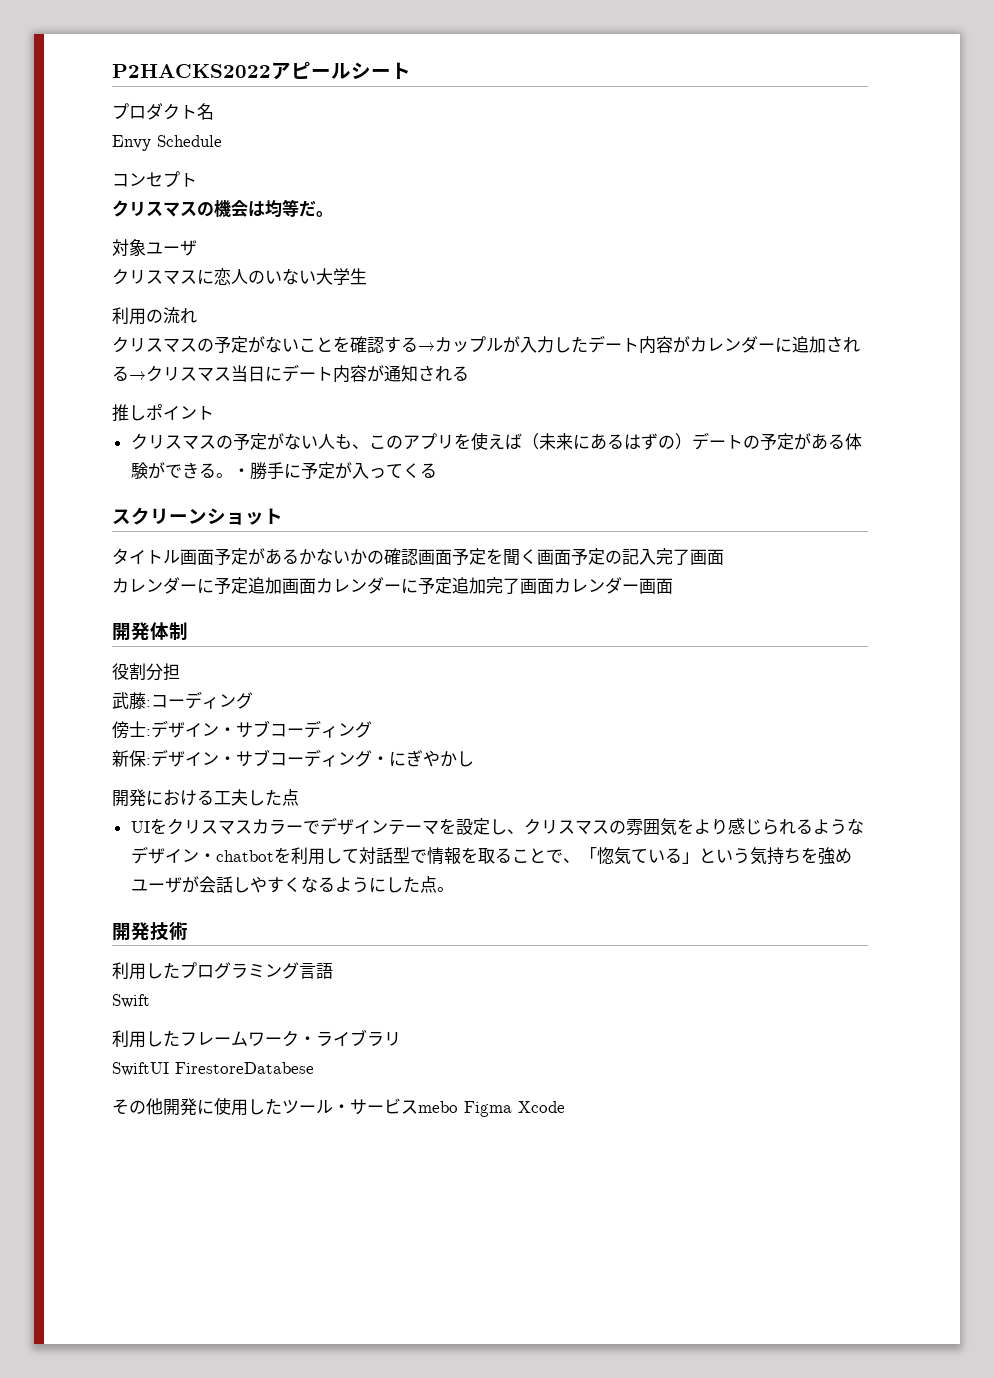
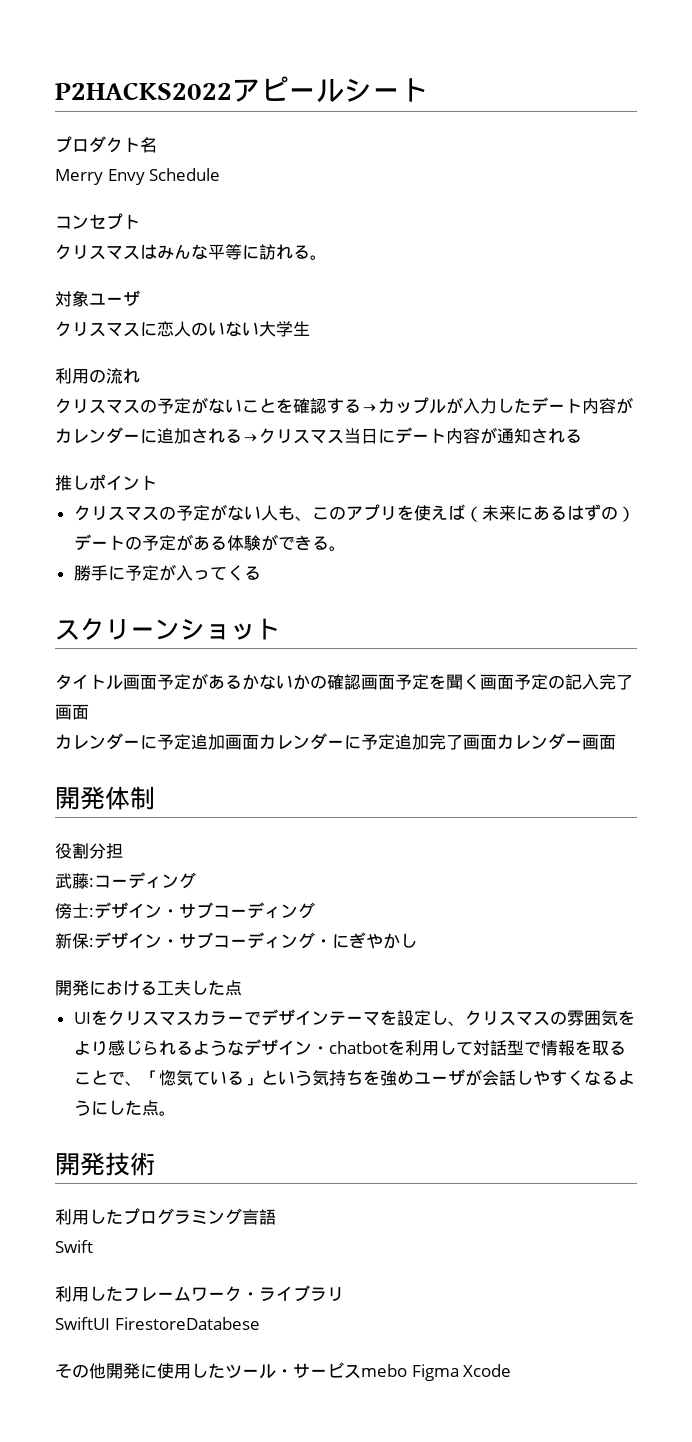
- Envy Schedule
+ Merry Envy Schedule
- クリスマスの機会は均等だ。
+ クリスマスはみんな平等に訪れる。
- クリスマスの予定がない人も、このアプリを使えば（未来にあるはずの）デートの予定がある体験ができる。・勝手に予定が入ってくる
+ クリスマスの予定がない人も、このアプリを使えば（未来にあるはずの）デートの予定がある体験ができる。
+ 勝手に予定が入ってくる

